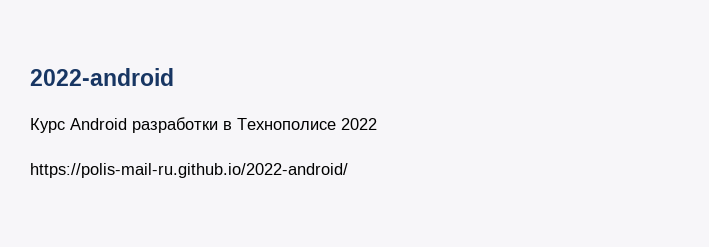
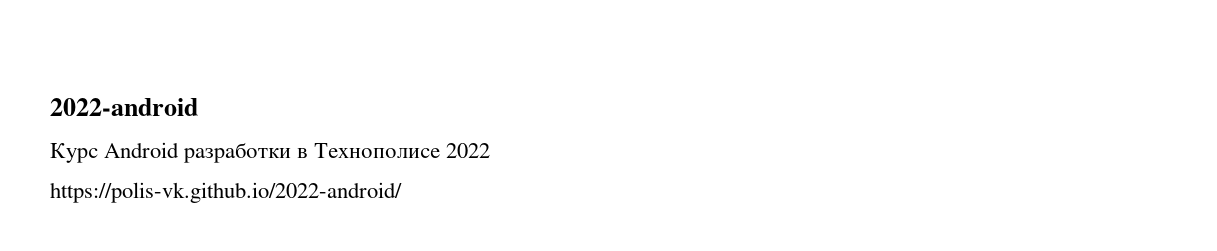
- https://polis-mail-ru.github.io/2022-android/
+ https://polis-vk.github.io/2022-android/

